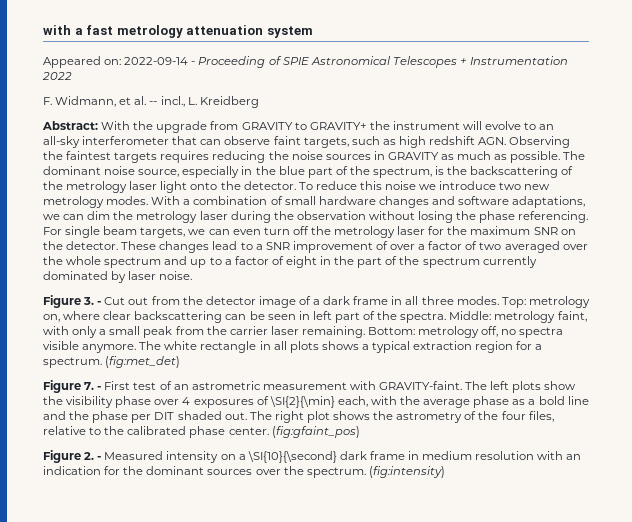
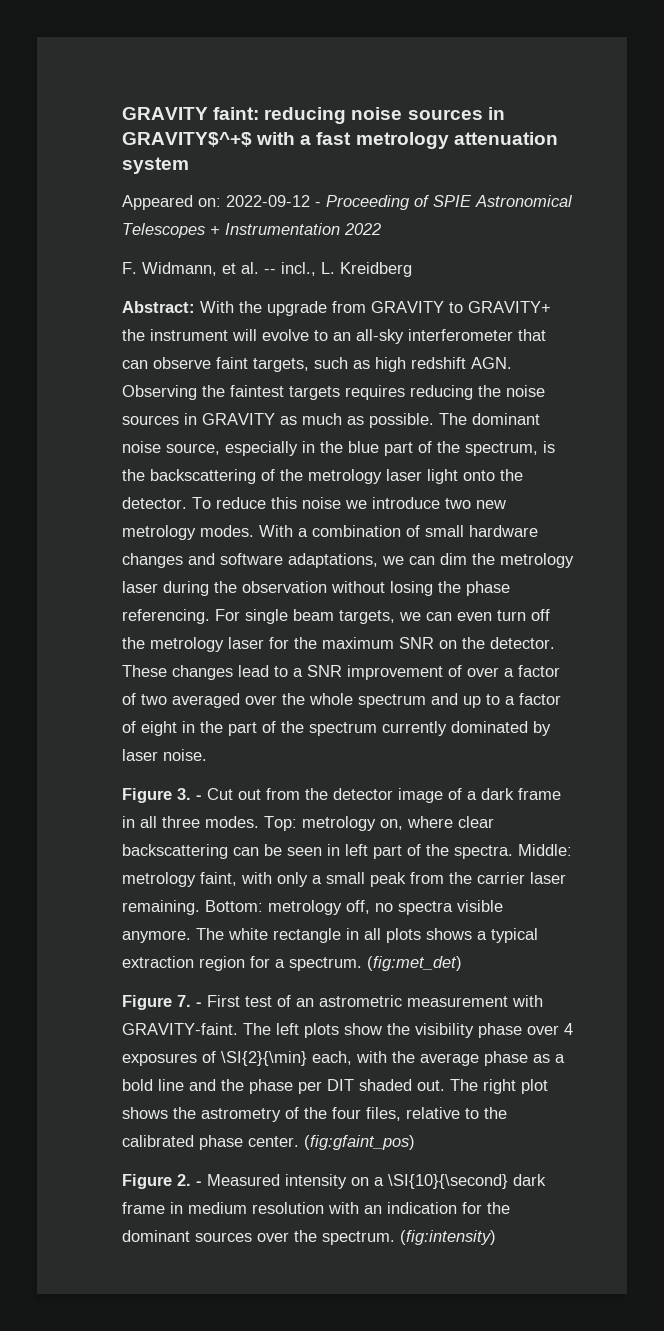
- with a fast metrology attenuation system
+ GRAVITY faint: reducing noise sources in GRAVITY$^+$ with a fast metrology attenuation system
- Appeared on: 2022-09-14 - Proceeding of SPIE Astronomical Telescopes + Instrumentation 2022
+ Appeared on: 2022-09-12 - Proceeding of SPIE Astronomical Telescopes + Instrumentation 2022

